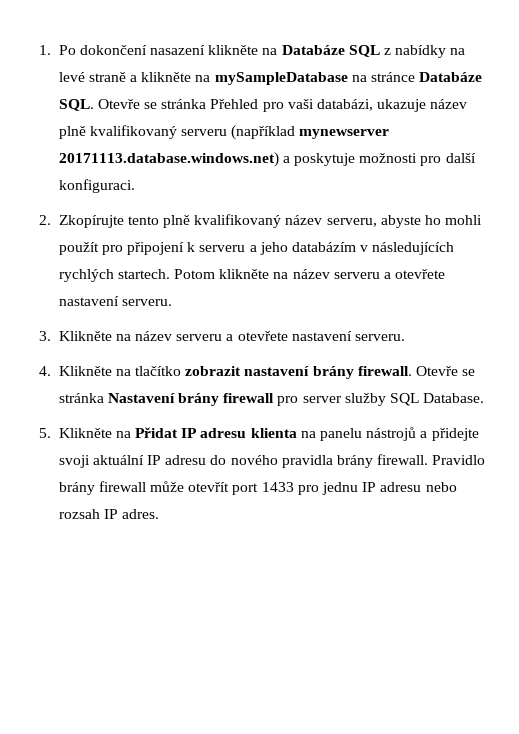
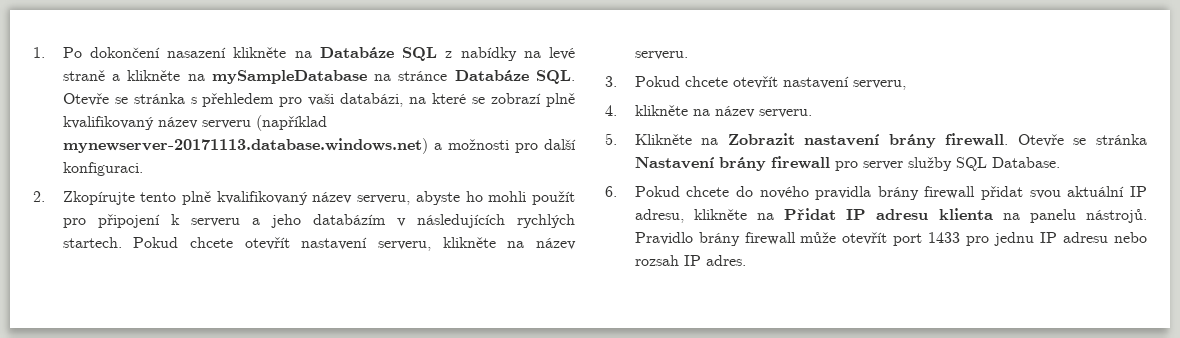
- 1. Po dokončení nasazení klikněte na Databáze SQL z nabídky na levé straně a klikněte na mySampleDatabase na stránce Databáze SQL. Otevře se stránka Přehled pro vaši databázi, ukazuje název plně kvalifikovaný serveru (například mynewserver 20171113.database.windows.net) a poskytuje možnosti pro další konfiguraci.
+ 1. Po dokončení nasazení klikněte na Databáze SQL z nabídky na levé straně a klikněte na mySampleDatabase na stránce Databáze SQL. Otevře se stránka s přehledem pro vaši databázi, na které se zobrazí plně kvalifikovaný název serveru (například mynewserver-20171113.database.windows.net) a možnosti pro další konfiguraci.
- Potom klikněte na název serveru a otevřete nastavení serveru.
- 3. Klikněte na název serveru a otevřete nastavení serveru.
- 4. Klikněte na tlačítko zobrazit nastavení brány firewall.
+ Pokud chcete otevřít nastavení serveru, klikněte na název serveru.
+ 3. Pokud chcete otevřít nastavení serveru,
+ 4. klikněte na název serveru.
+ 5. Klikněte na Zobrazit nastavení brány firewall.
- 5. Klikněte na Přidat IP adresu klienta na panelu nástrojů a přidejte svoji aktuální IP adresu do nového pravidla brány firewall.
+ 6. Pokud chcete do nového pravidla brány firewall přidat svou aktuální IP adresu, klikněte na Přidat IP adresu klienta na panelu nástrojů.

